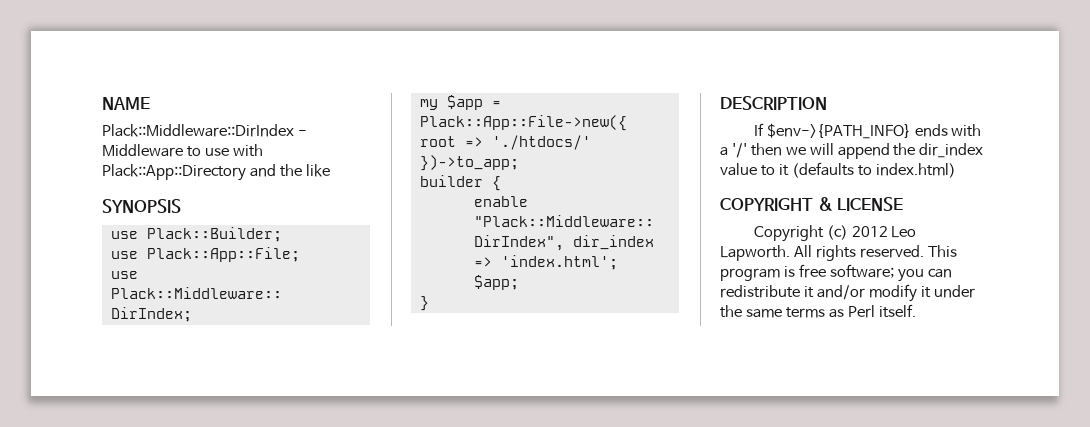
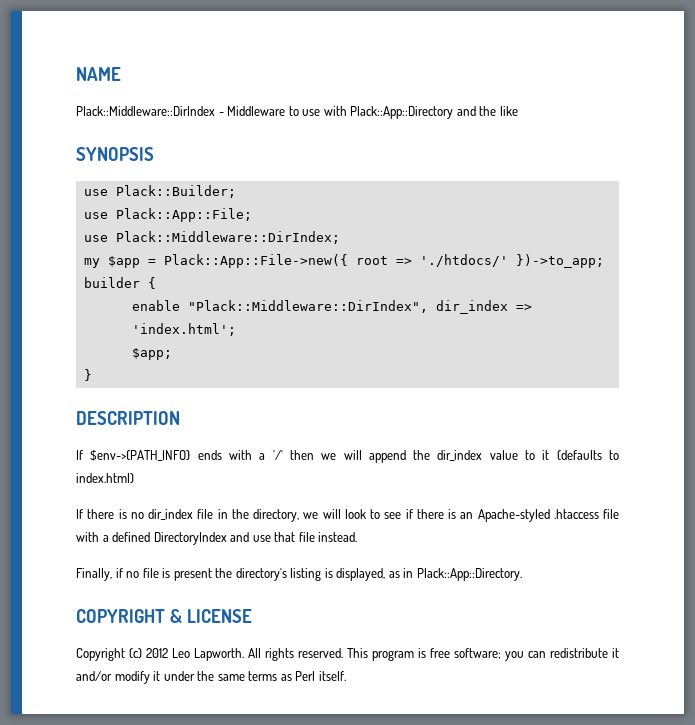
+ If there is no dir_index file in the directory, we will look to see if there is an Apache-styled .htaccess file with a defined DirectoryIndex and use that file instead.
+ Finally, if no file is present the directory's listing is displayed, as in Plack::App::Directory.

